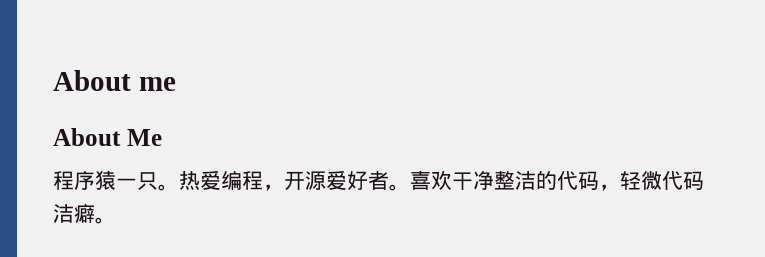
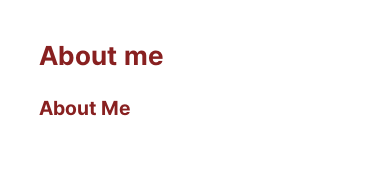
- 程序猿一只。热爱编程，开源爱好者。喜欢干净整洁的代码，轻微代码洁癖。

